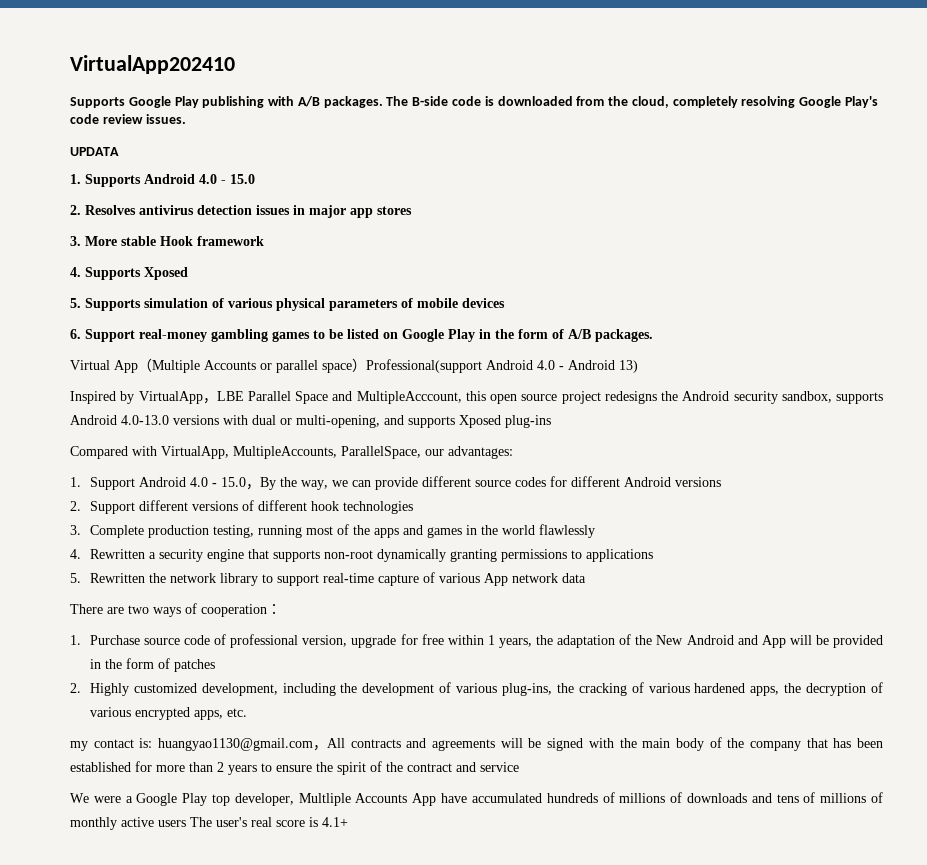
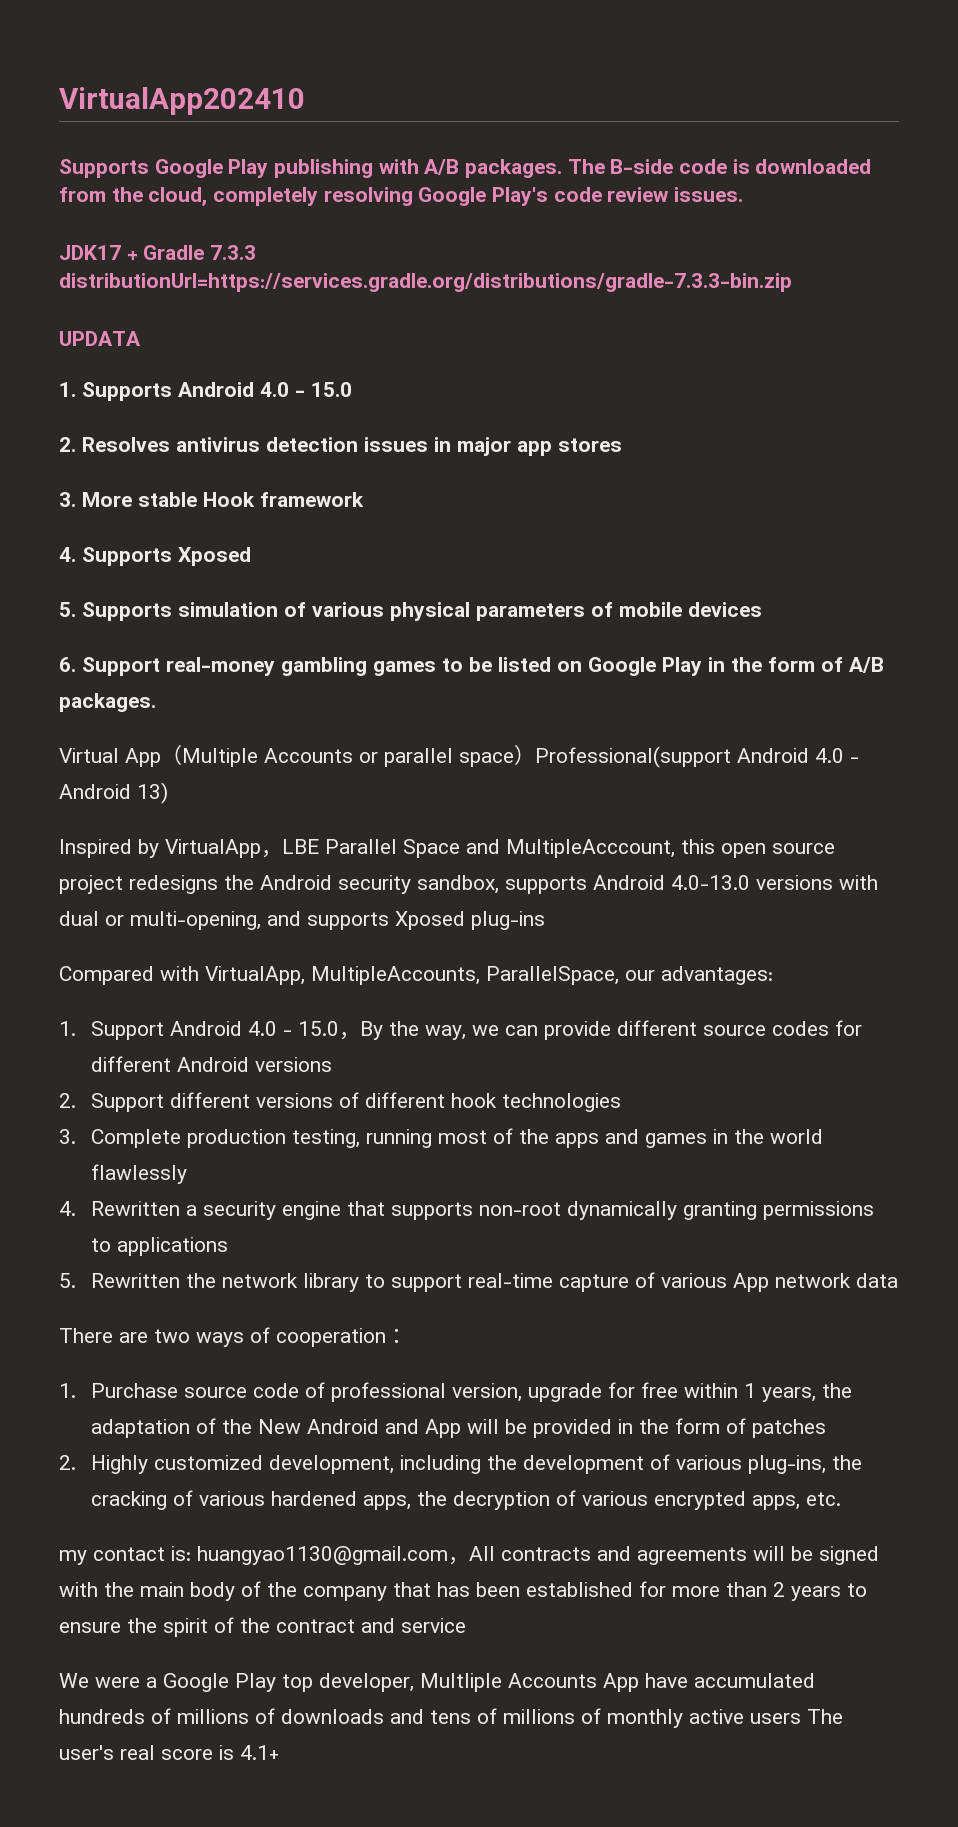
+ JDK17 + Gradle 7.3.3 distributionUrl=https://services.gradle.org/distributions/gradle-7.3.3-bin.zip

